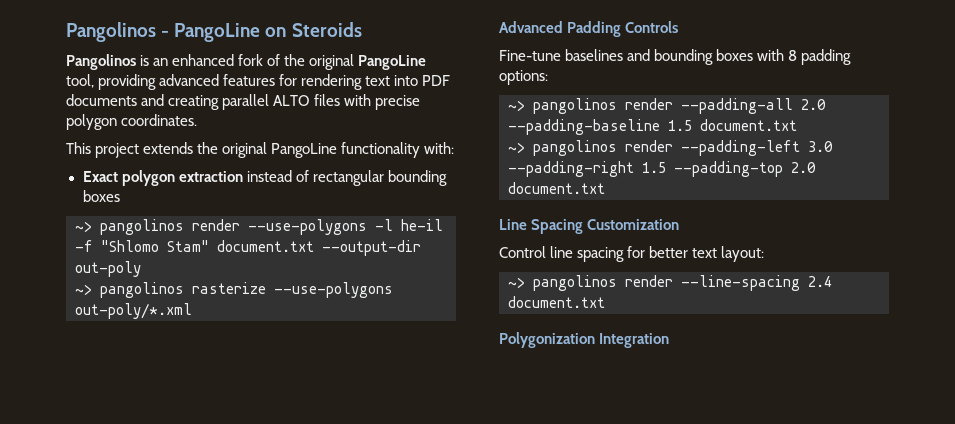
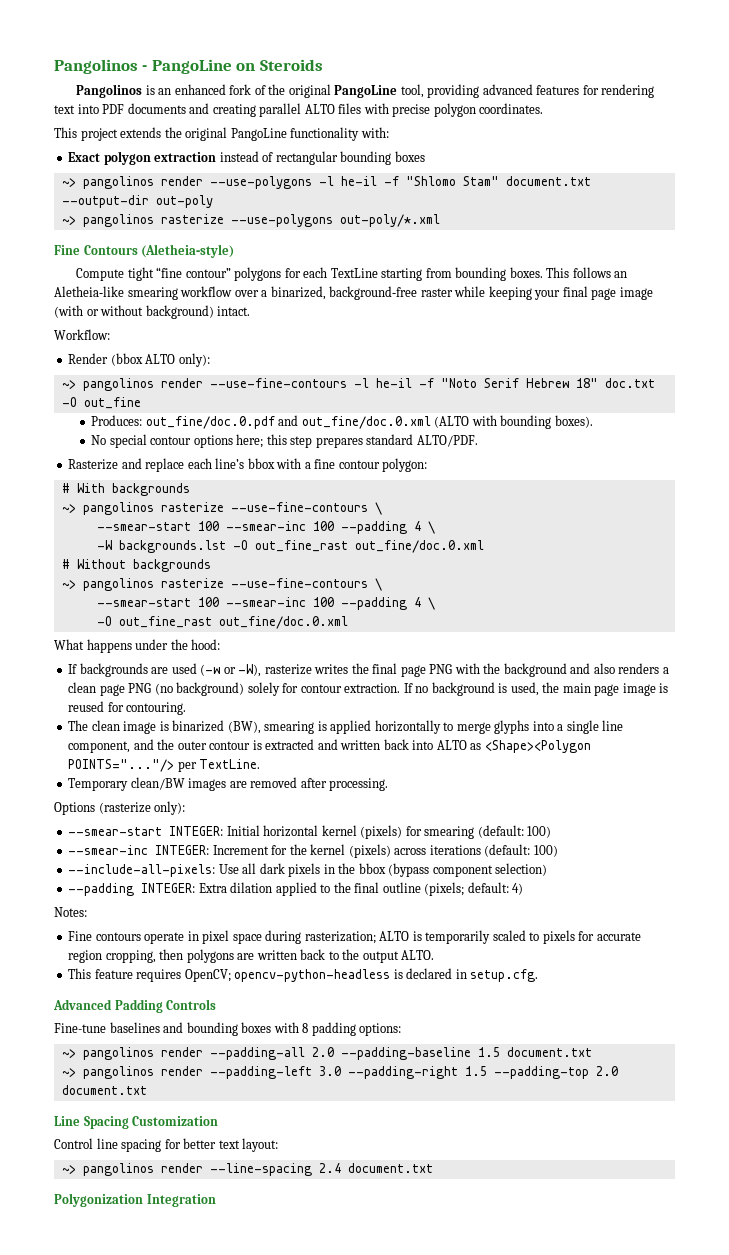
+ Fine Contours (Aletheia‑style)
+ Compute tight “fine contour” polygons for each TextLine starting from bounding boxes. This follows an Aletheia‑like smearing workflow over a binarized, background‑free raster while keeping your final page image (with or without background) intact.
+ Workflow:
+ Render (bbox ALTO only):
+ ~> pangolinos render --use-fine-contours -l he-il -f "Noto Serif Hebrew 18" doc.txt -O out_fine
+ Produces: out_fine/doc.0.pdf and out_fine/doc.0.xml (ALTO with bounding boxes).
+ No special contour options here; this step prepares standard ALTO/PDF.
+ Rasterize and replace each line’s bbox with a fine contour polygon:
+ # With backgrounds
+ ~> pangolinos rasterize --use-fine-contours \
+ --smear-start 100 --smear-inc 100 --padding 4 \
+ -W backgrounds.lst -O out_fine_rast out_fine/doc.0.xml
+ # Without backgrounds
+ ~> pangolinos rasterize --use-fine-contours \
+ --smear-start 100 --smear-inc 100 --padding 4 \
+ -O out_fine_rast out_fine/doc.0.xml
+ What happens under the hood:
+ If backgrounds are used (-w or -W), rasterize writes the final page PNG with the background and also renders a clean page PNG (no background) solely for contour extraction. If no background is used, the main page image is reused for contouring.
+ The clean image is binarized (BW), smearing is applied horizontally to merge glyphs into a single line component, and the outer contour is extracted and written back into ALTO as <Shape><Polygon POINTS="..."/> per TextLine.
+ Temporary clean/BW images are removed after processing.
+ Options (rasterize only):
+ --smear-start INTEGER: Initial horizontal kernel (pixels) for smearing (default: 100)
+ --smear-inc INTEGER: Increment for the kernel (pixels) across iterations (default: 100)
+ --include-all-pixels: Use all dark pixels in the bbox (bypass component selection)
+ --padding INTEGER: Extra dilation applied to the final outline (pixels; default: 4)
+ Notes:
+ Fine contours operate in pixel space during rasterization; ALTO is temporarily scaled to pixels for accurate region cropping, then polygons are written back to the output ALTO.
+ This feature requires OpenCV; opencv-python-headless is declared in setup.cfg.

